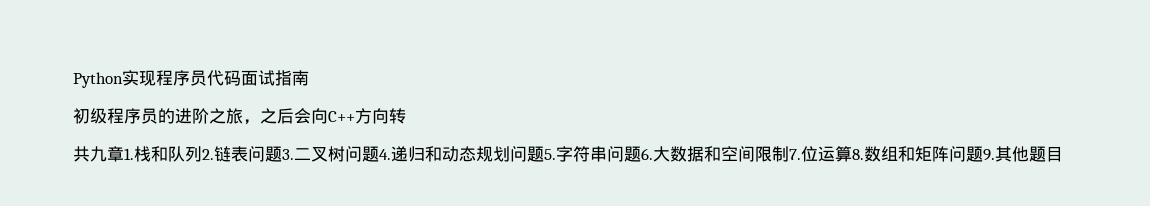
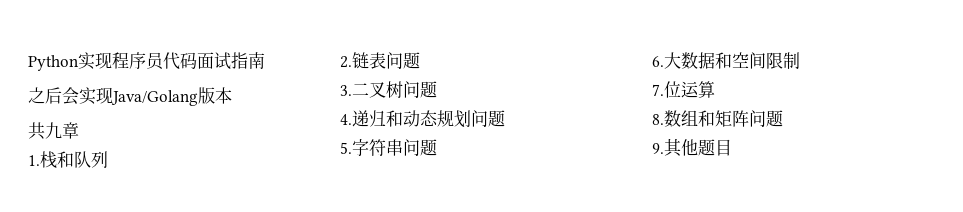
- 初级程序员的进阶之旅，之后会向C++方向转
+ 之后会实现Java/Golang版本
- 共九章1.栈和队列2.链表问题3.二叉树问题4.递归和动态规划问题5.字符串问题6.大数据和空间限制7.位运算8.数组和矩阵问题9.其他题目
+ 共九章
+ 1.栈和队列
+ 2.链表问题
+ 3.二叉树问题
+ 4.递归和动态规划问题
+ 5.字符串问题
+ 6.大数据和空间限制
+ 7.位运算
+ 8.数组和矩阵问题
+ 9.其他题目

